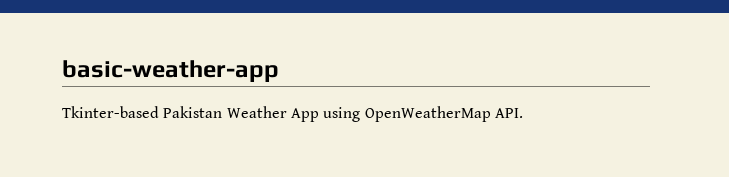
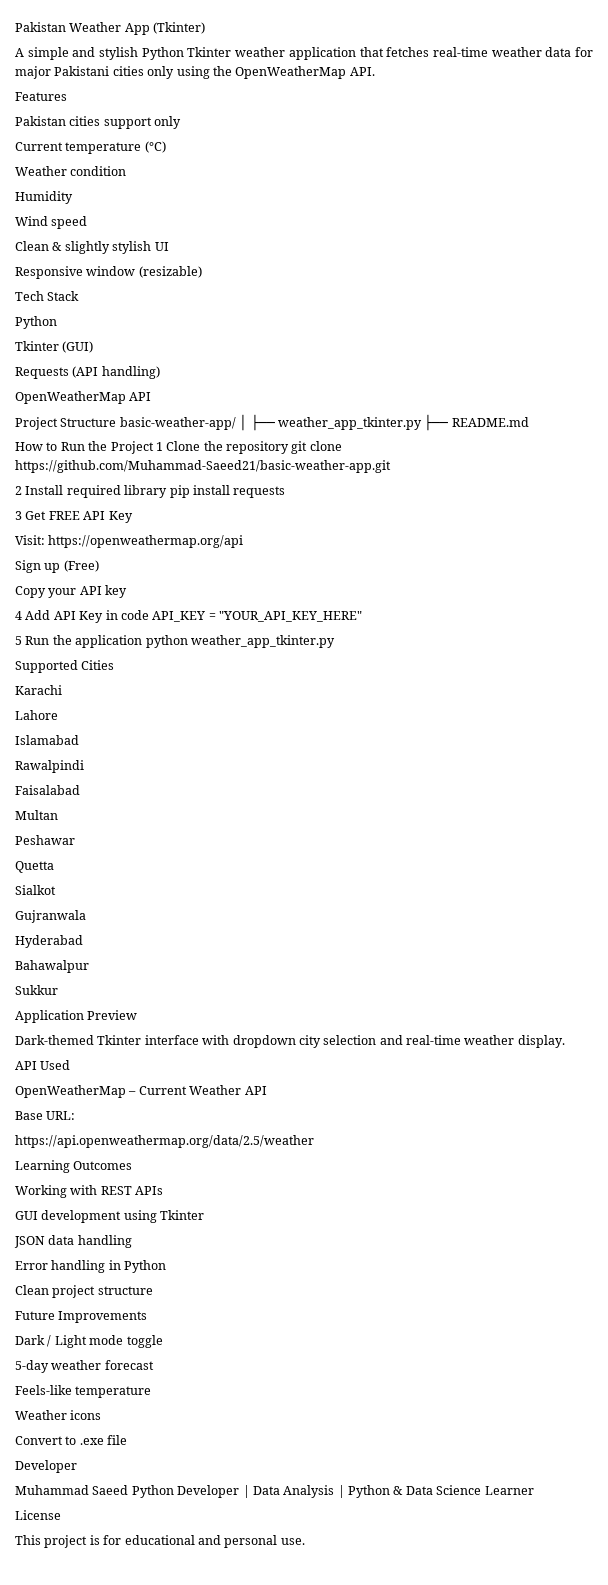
- basic-weather-app
- Tkinter-based Pakistan Weather App using OpenWeatherMap API.
+ Pakistan Weather App (Tkinter)
+ A simple and stylish Python Tkinter weather application that fetches real-time weather data for major Pakistani cities only using the OpenWeatherMap API.
+ Features
+ Pakistan cities support only
+ Current temperature (°C)
+ Weather condition
+ Humidity
+ Wind speed
+ Clean & slightly stylish UI
+ Responsive window (resizable)
+ Tech Stack
+ Python
+ Tkinter (GUI)
+ Requests (API handling)
+ OpenWeatherMap API
+ Project Structure basic-weather-app/ │ ├── weather_app_tkinter.py ├── README.md
+ How to Run the Project 1 Clone the repository git clone https://github.com/Muhammad-Saeed21/basic-weather-app.git
+ 2 Install required library pip install requests
+ 3 Get FREE API Key
+ Visit: https://openweathermap.org/api
+ Sign up (Free)
+ Copy your API key
+ 4 Add API Key in code API_KEY = "YOUR_API_KEY_HERE"
+ 5 Run the application python weather_app_tkinter.py
+ Supported Cities
+ Karachi
+ Lahore
+ Islamabad
+ Rawalpindi
+ Faisalabad
+ Multan
+ Peshawar
+ Quetta
+ Sialkot
+ Gujranwala
+ Hyderabad
+ Bahawalpur
+ Sukkur
+ Application Preview
+ Dark-themed Tkinter interface with dropdown city selection and real-time weather display.
+ API Used
+ OpenWeatherMap – Current Weather API
+ Base URL:
+ https://api.openweathermap.org/data/2.5/weather
+ Learning Outcomes
+ Working with REST APIs
+ GUI development using Tkinter
+ JSON data handling
+ Error handling in Python
+ Clean project structure
+ Future Improvements
+ Dark / Light mode toggle
+ 5-day weather forecast
+ Feels-like temperature
+ Weather icons
+ Convert to .exe file
+ Developer
+ Muhammad Saeed Python Developer | Data Analysis | Python & Data Science Learner
+ License
+ This project is for educational and personal use.

